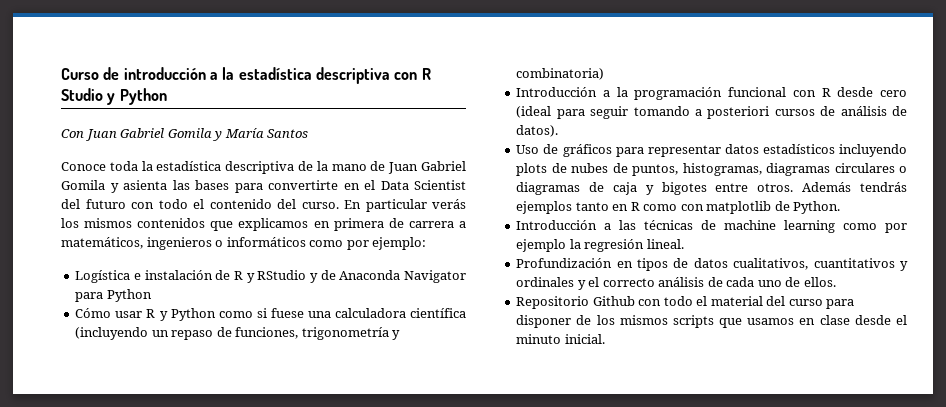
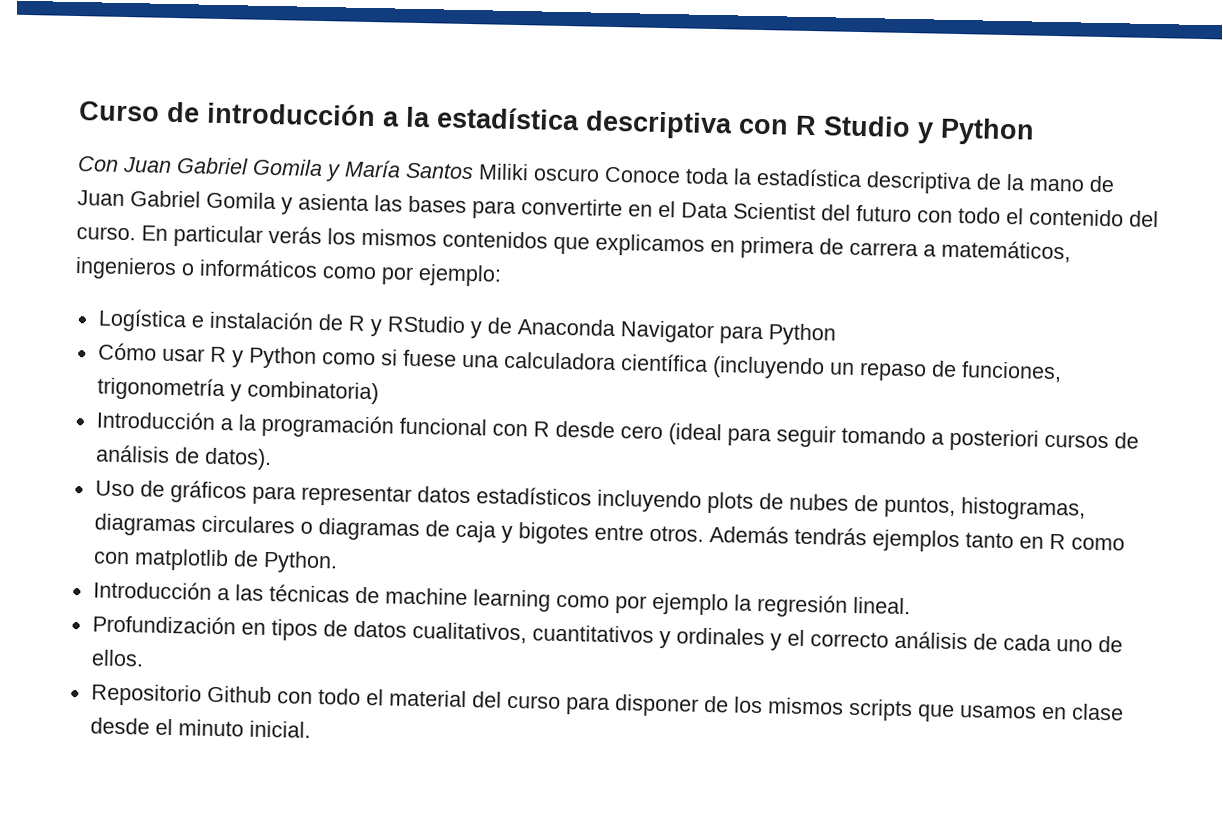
- Con Juan Gabriel Gomila y María Santos
- Conoce toda la estadística descriptiva de la mano de Juan Gabriel Gomila y asienta las bases para convertirte en el Data Scientist del futuro con todo el contenido del curso.
+ Con Juan Gabriel Gomila y María Santos Miliki oscuro Conoce toda la estadística descriptiva de la mano de Juan Gabriel Gomila y asienta las bases para convertirte en el Data Scientist del futuro con todo el contenido del curso.

